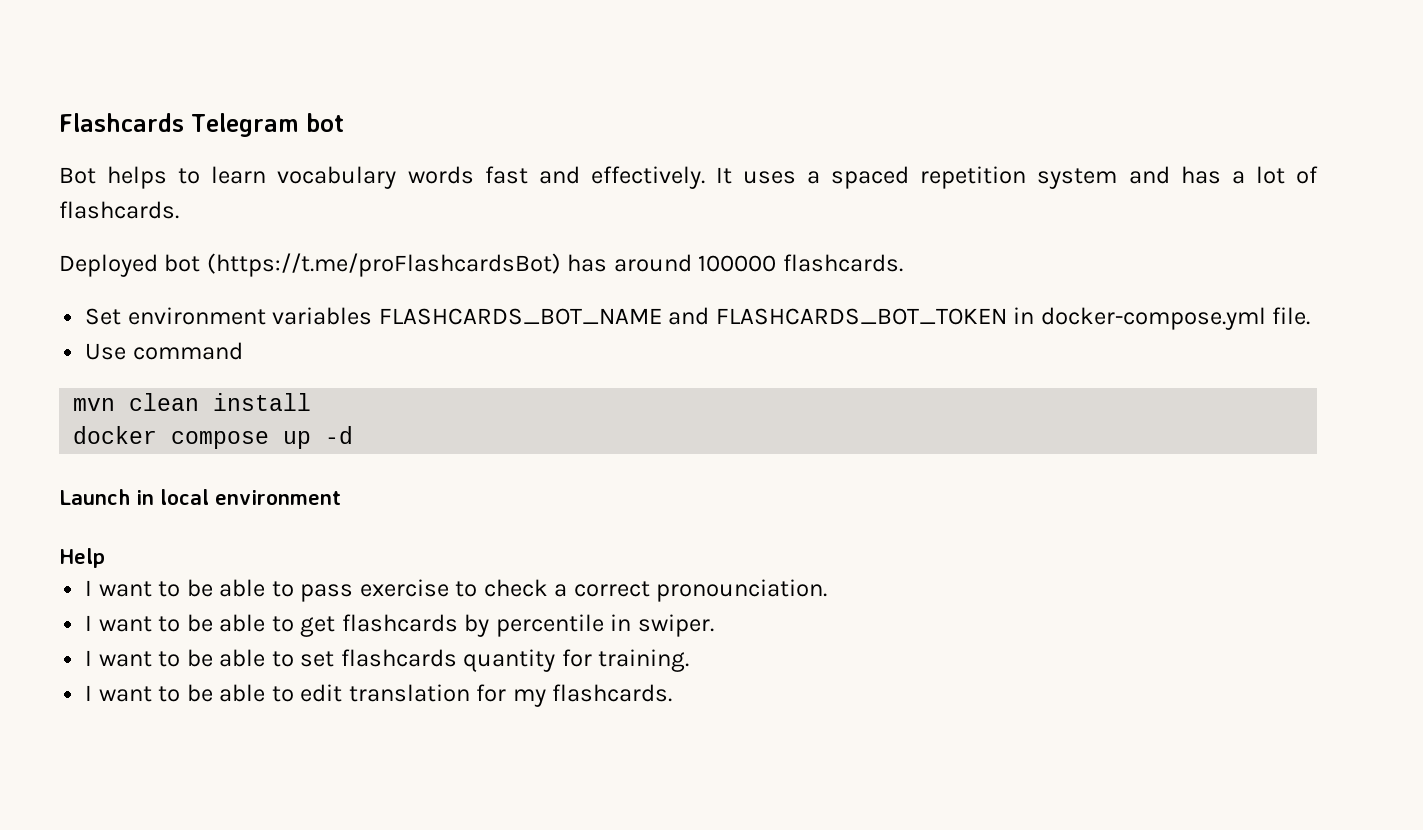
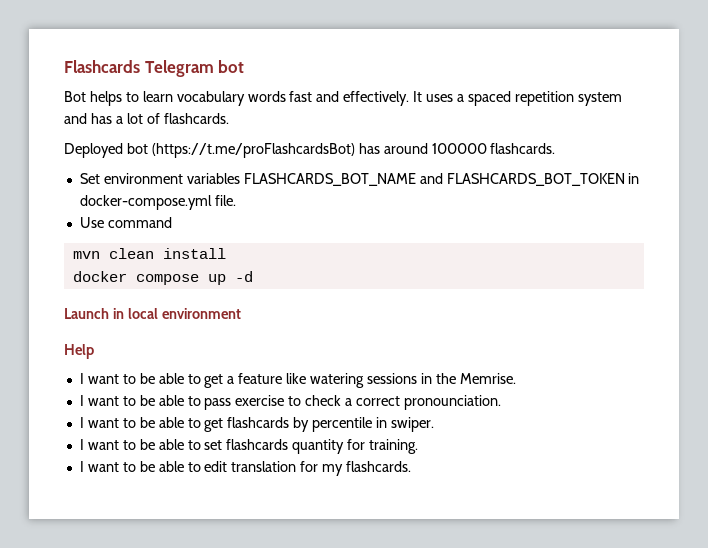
+ I want to be able to get a feature like watering sessions in the Memrise.

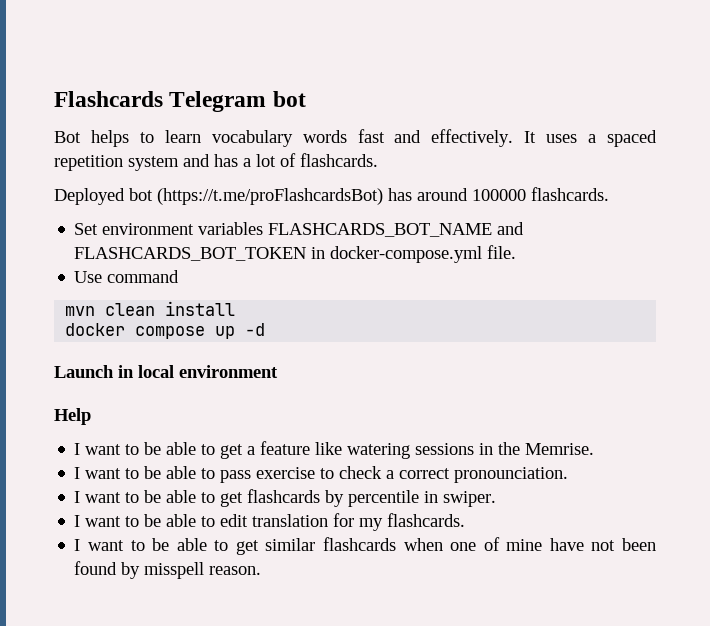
- I want to be able to set flashcards quantity for training.
  I want to be able to edit translation for my flashcards.
+ I want to be able to get similar flashcards when one of mine have not been found by misspell reason.

